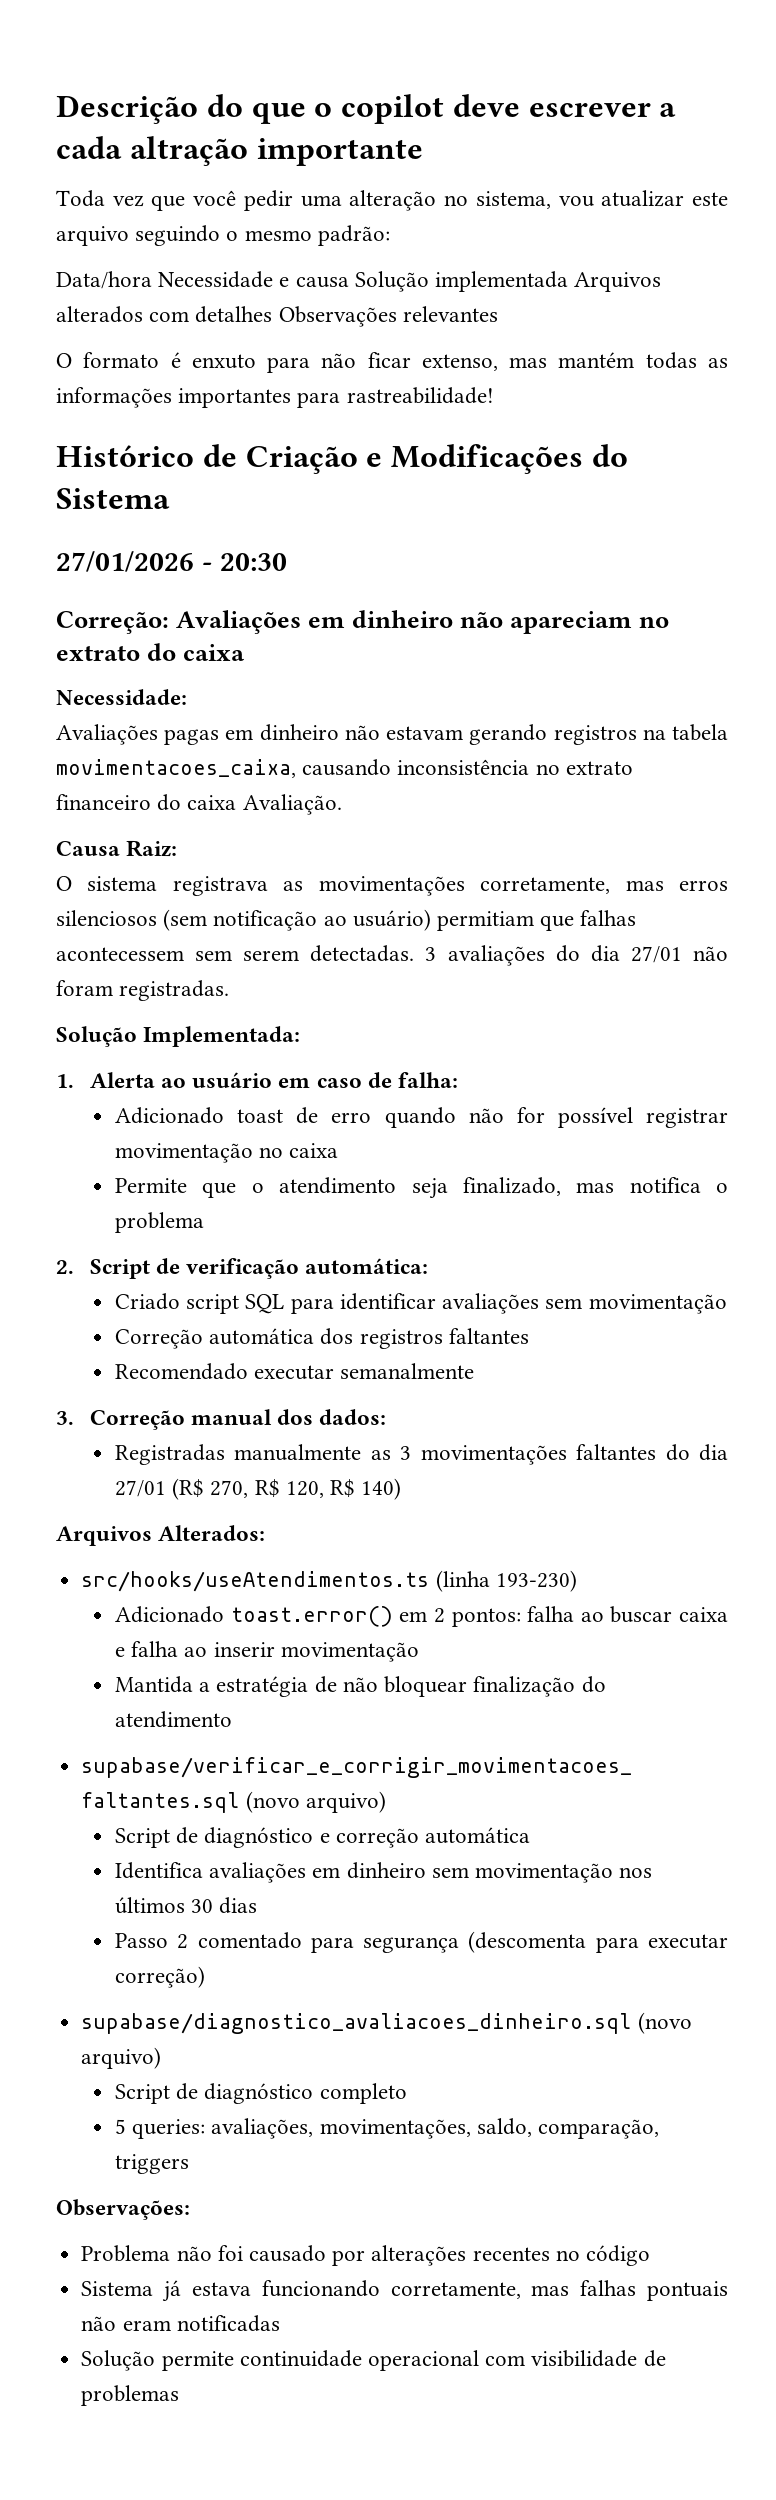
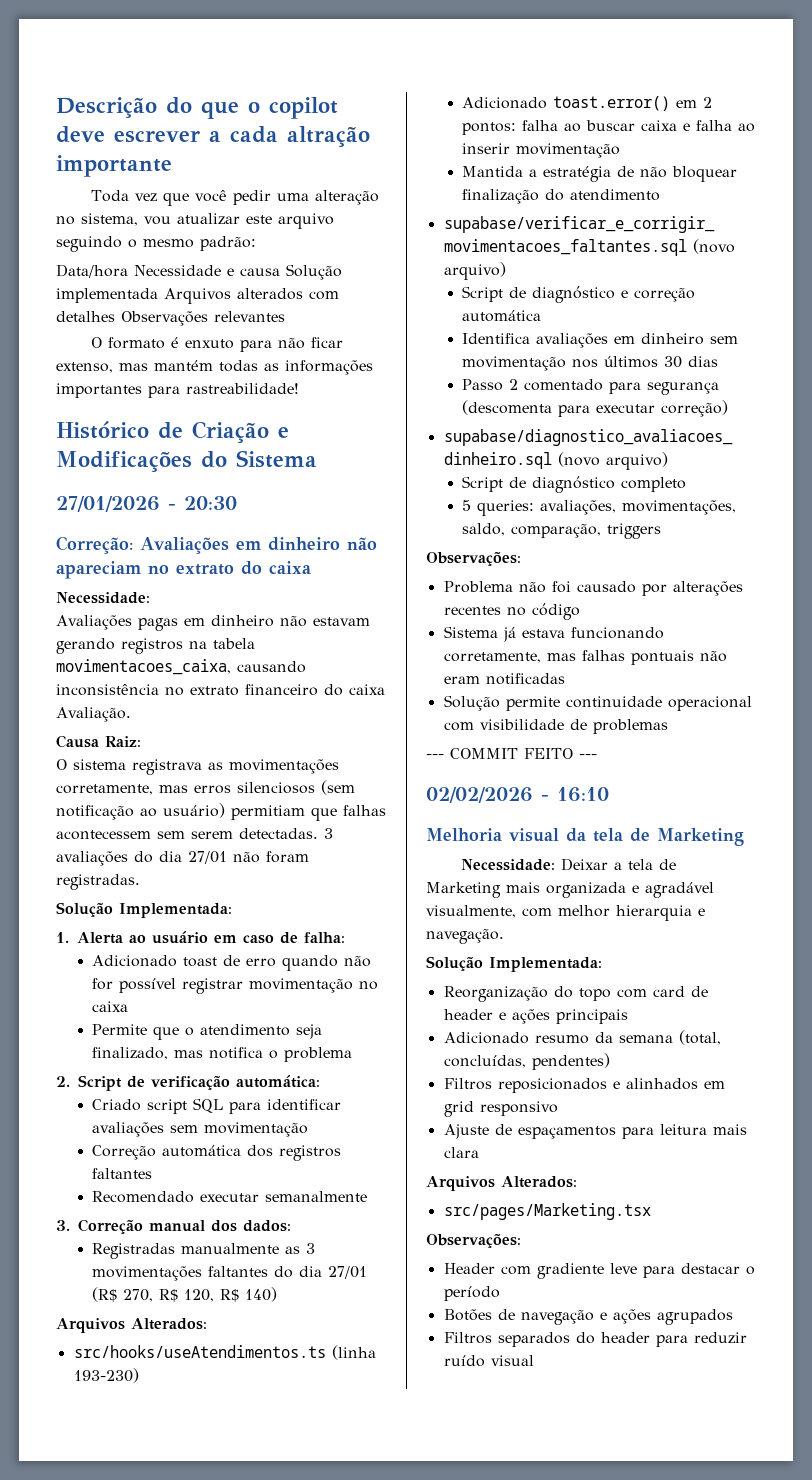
+ --- COMMIT FEITO ---
+ 02/02/2026 - 16:10
+ Melhoria visual da tela de Marketing
+ Necessidade: Deixar a tela de Marketing mais organizada e agradável visualmente, com melhor hierarquia e navegação.
+ Solução Implementada:
+ Reorganização do topo com card de header e ações principais
+ Adicionado resumo da semana (total, concluídas, pendentes)
+ Filtros reposicionados e alinhados em grid responsivo
+ Ajuste de espaçamentos para leitura mais clara
+ Arquivos Alterados:
+ src/pages/Marketing.tsx
+ Observações:
+ Header com gradiente leve para destacar o período
+ Botões de navegação e ações agrupados
+ Filtros separados do header para reduzir ruído visual

